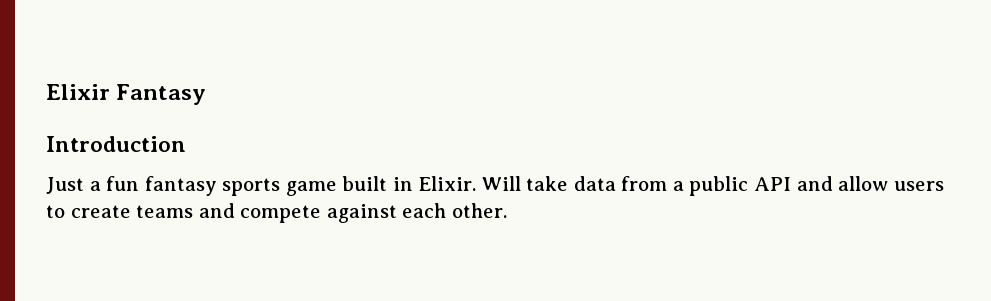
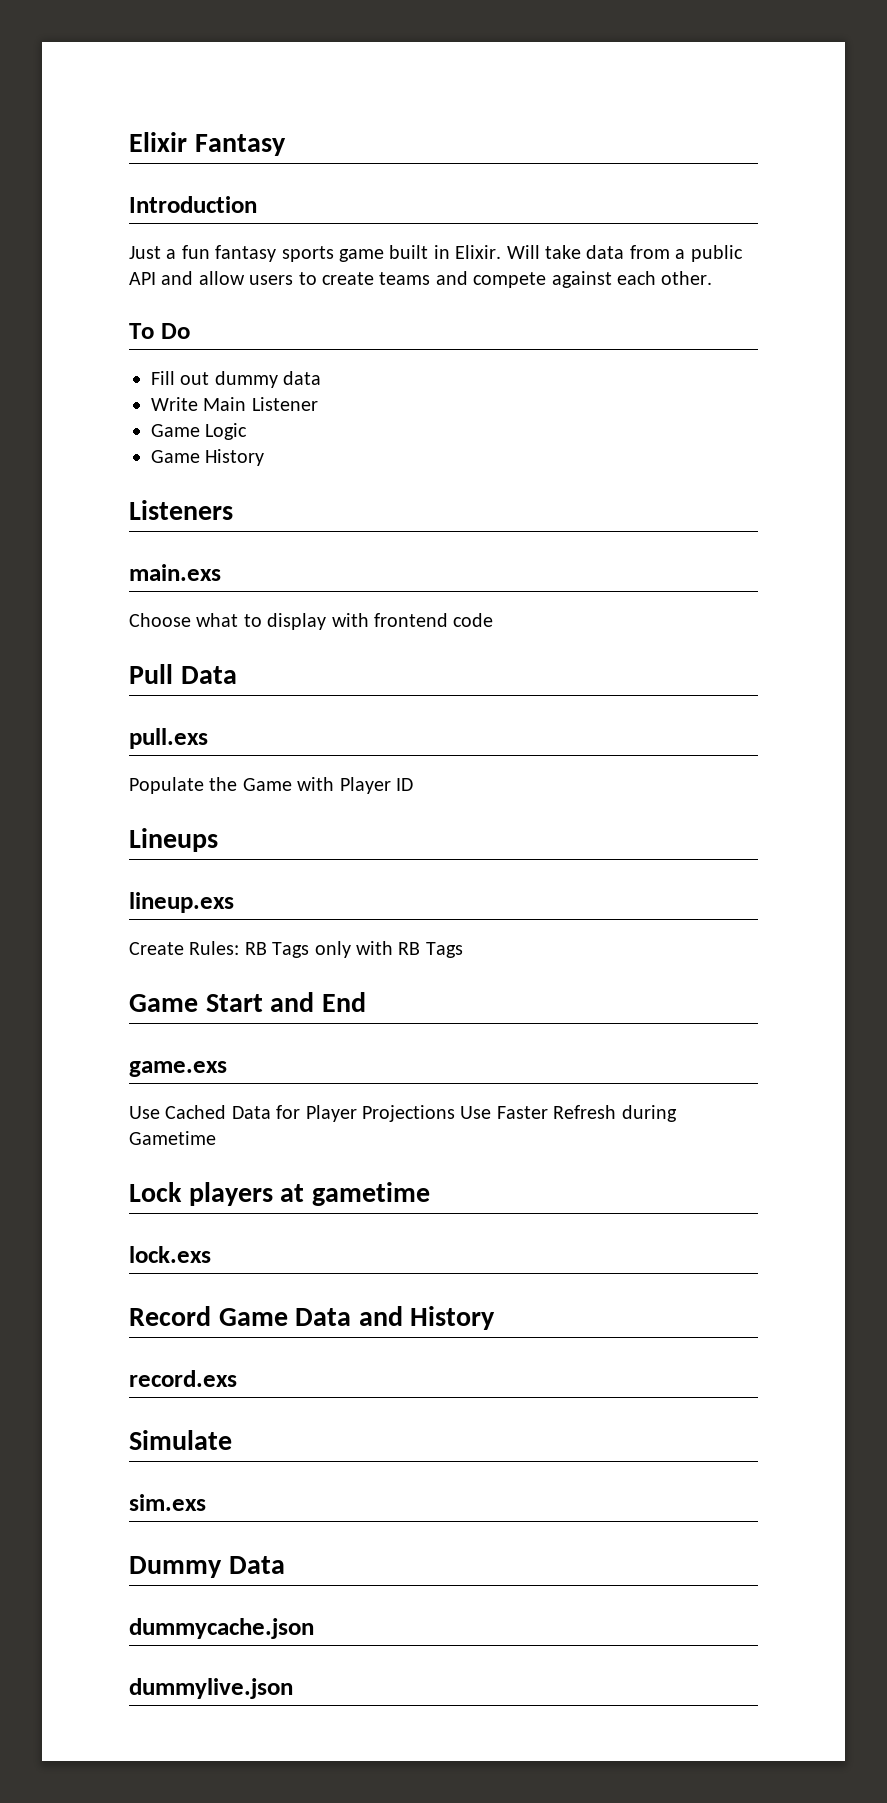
+ To Do
+ Fill out dummy data
+ Write Main Listener
+ Game Logic
+ Game History
+ Listeners
+ main.exs
+ Choose what to display with frontend code
+ Pull Data
+ pull.exs
+ Populate the Game with Player ID
+ Lineups
+ lineup.exs
+ Create Rules: RB Tags only with RB Tags
+ Game Start and End
+ game.exs
+ Use Cached Data for Player Projections Use Faster Refresh during Gametime
+ Lock players at gametime
+ lock.exs
+ Record Game Data and History
+ record.exs
+ Simulate
+ sim.exs
+ Dummy Data
+ dummycache.json
+ dummylive.json

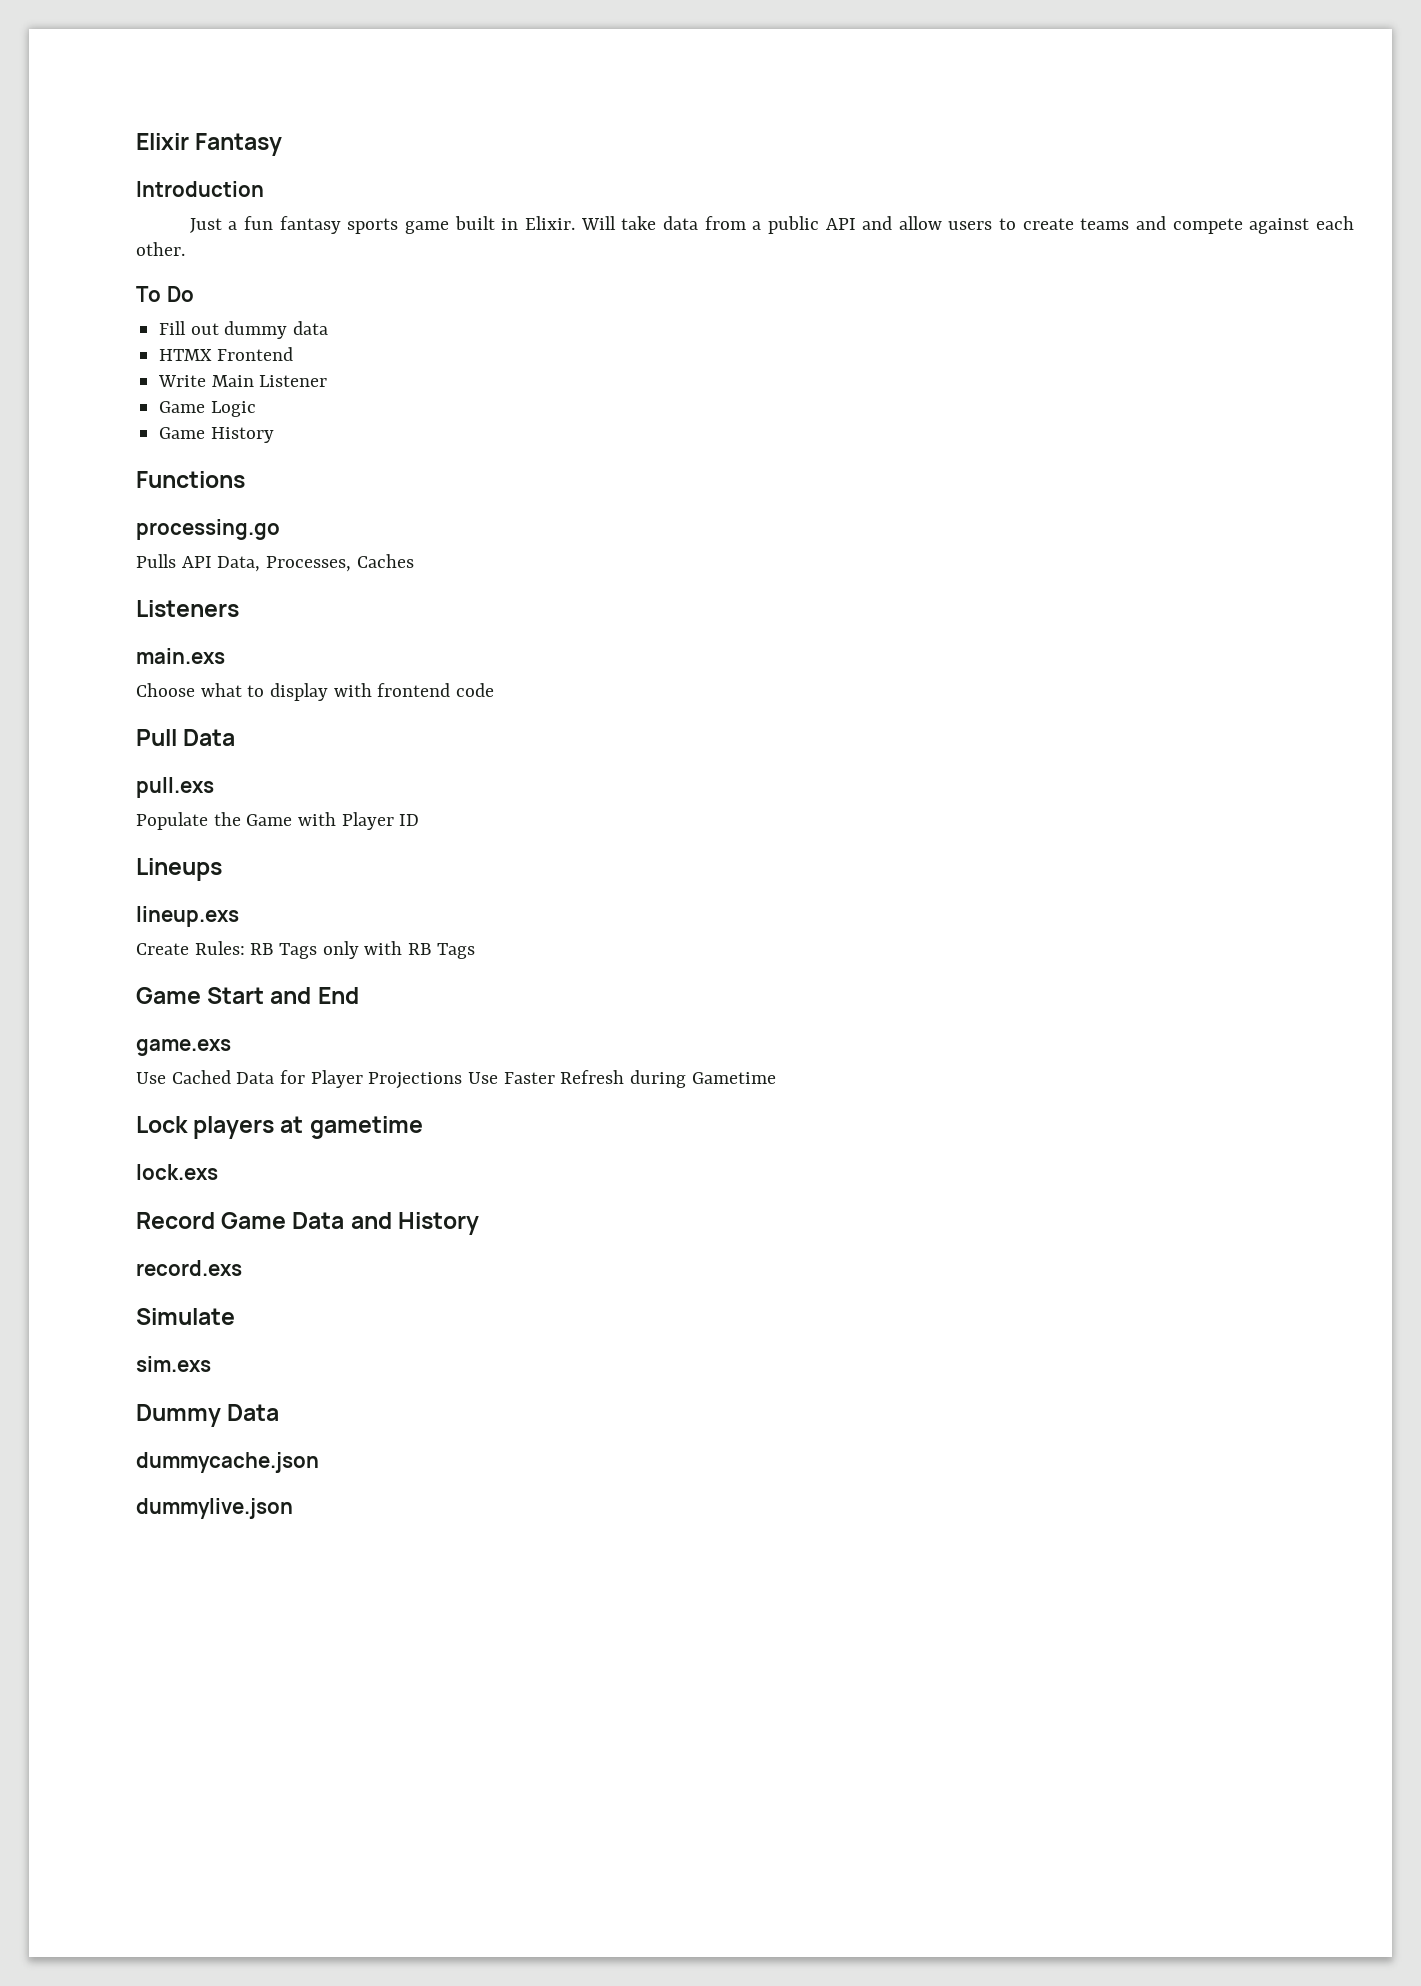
+ HTMX Frontend
+ Functions
+ processing.go
+ Pulls API Data, Processes, Caches

